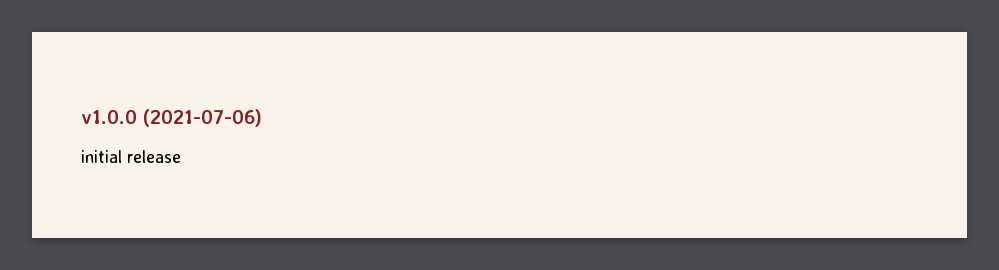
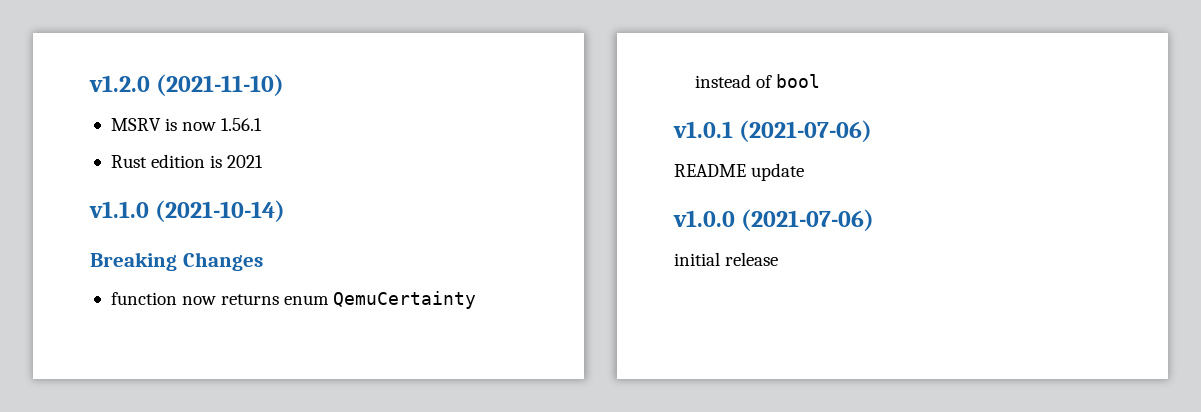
+ v1.2.0 (2021-11-10)
+ MSRV is now 1.56.1
+ Rust edition is 2021
+ v1.1.0 (2021-10-14)
+ Breaking Changes
+ function now returns enum QemuCertainty instead of bool
+ v1.0.1 (2021-07-06)
+ README update

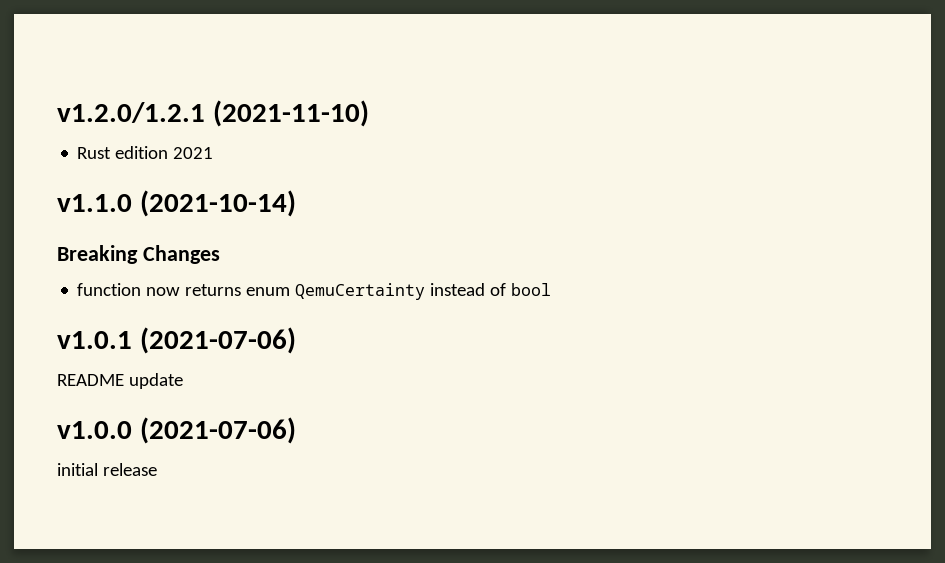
- v1.2.0 (2021-11-10)
+ v1.2.0/1.2.1 (2021-11-10)
- MSRV is now 1.56.1
- Rust edition is 2021
+ Rust edition 2021

